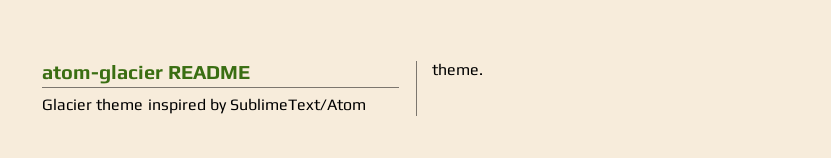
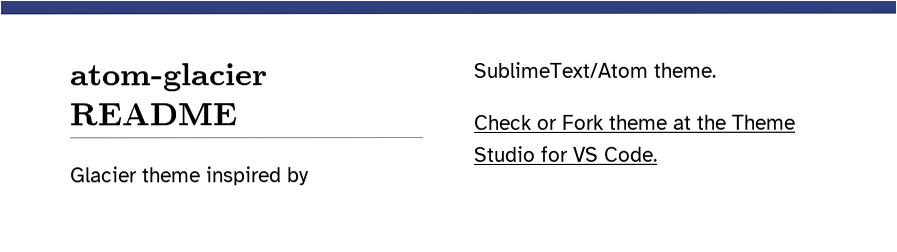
+ Check or Fork theme at the Theme Studio for VS Code.

